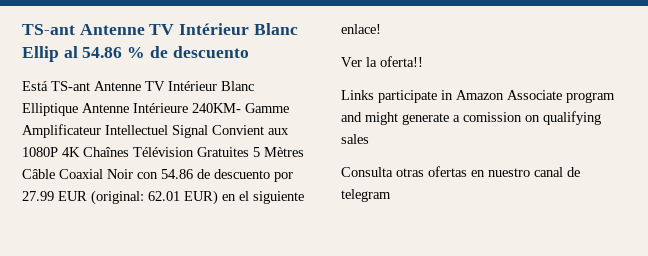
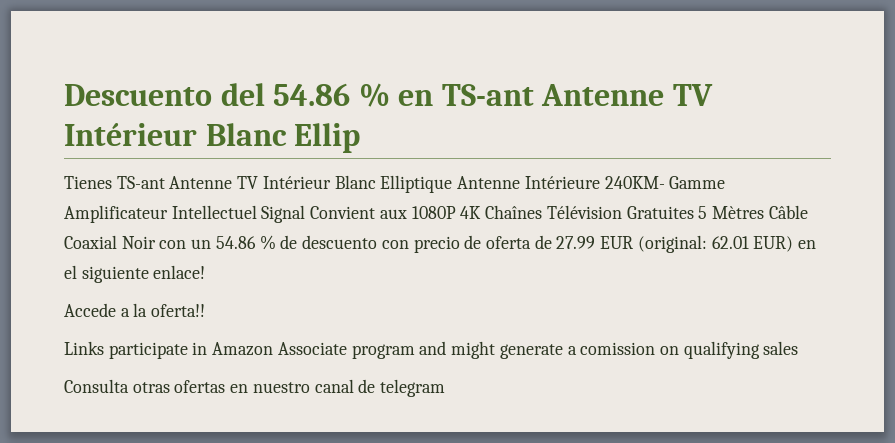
- TS-ant Antenne TV Intérieur Blanc Ellip al 54.86 % de descuento
- Está TS-ant Antenne TV Intérieur Blanc Elliptique Antenne Intérieure 240KM- Gamme Amplificateur Intellectuel Signal Convient aux 1080P 4K Chaînes Télévision Gratuites 5 Mètres Câble Coaxial Noir con 54.86 de descuento por 27.99 EUR (original: 62.01 EUR) en el siguiente enlace!
+ Descuento del 54.86 % en TS-ant Antenne TV Intérieur Blanc Ellip
+ Tienes TS-ant Antenne TV Intérieur Blanc Elliptique Antenne Intérieure 240KM- Gamme Amplificateur Intellectuel Signal Convient aux 1080P 4K Chaînes Télévision Gratuites 5 Mètres Câble Coaxial Noir con un 54.86 % de descuento con precio de oferta de 27.99 EUR (original: 62.01 EUR) en el siguiente enlace!
- Ver la oferta!!
+ Accede a la oferta!!

